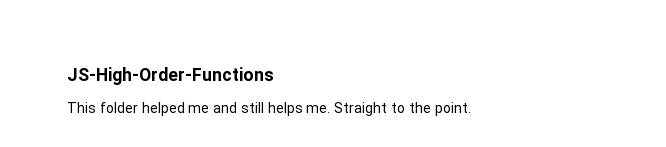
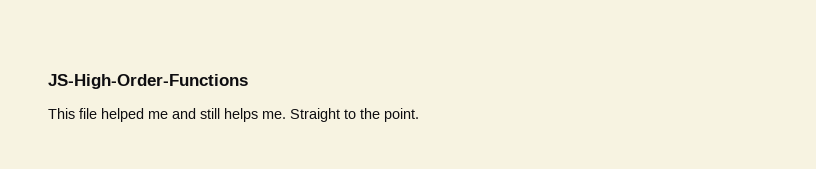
- This folder helped me and still helps me.
+ This file helped me and still helps me.

